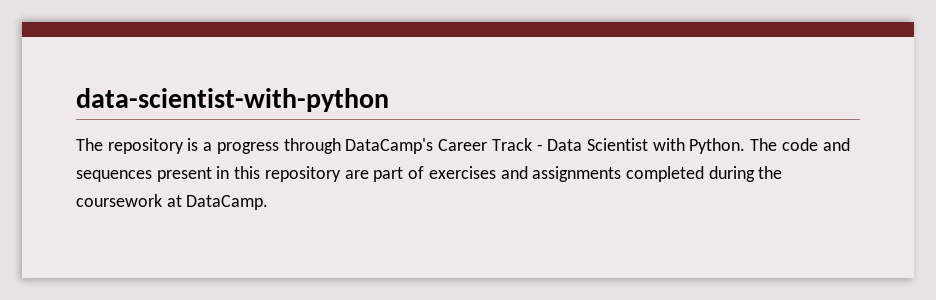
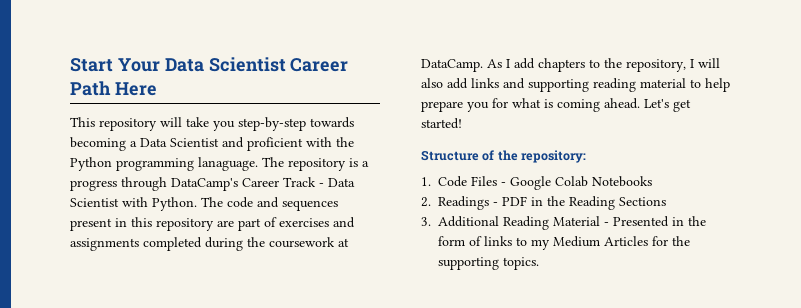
- data-scientist-with-python
- The repository is a progress through DataCamp's Career Track - Data Scientist with Python.
+ Start Your Data Scientist Career Path Here
+ This repository will take you step-by-step towards becoming a Data Scientist and proficient with the Python programming lanaguage. The repository is a progress through DataCamp's Career Track - Data Scientist with Python.
+ As I add chapters to the repository, I will also add links and supporting reading material to help prepare you for what is coming ahead. Let's get started!
+ Structure of the repository:
+ 1. Code Files - Google Colab Notebooks
+ 2. Readings - PDF in the Reading Sections
+ 3. Additional Reading Material - Presented in the form of links to my Medium Articles for the supporting topics.

